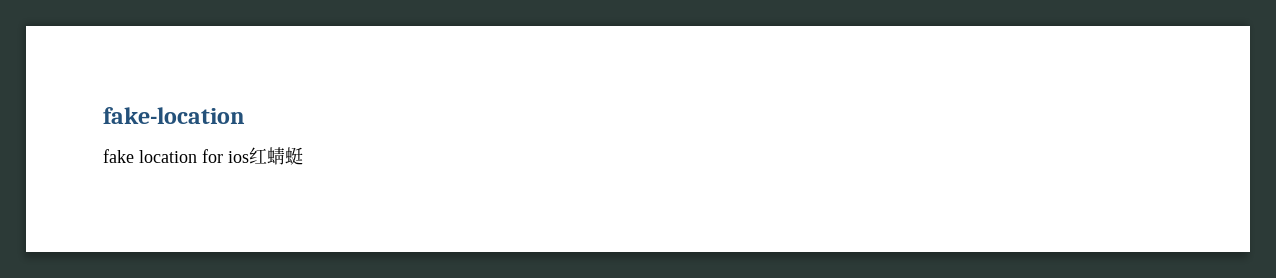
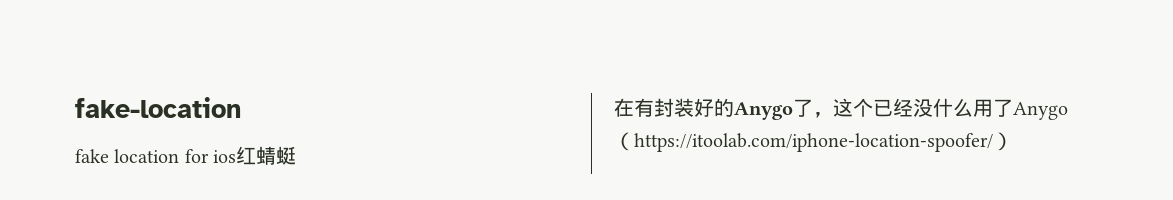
+ 在有封装好的Anygo了，这个已经没什么用了Anygo（https://itoolab.com/iphone-location-spoofer/）

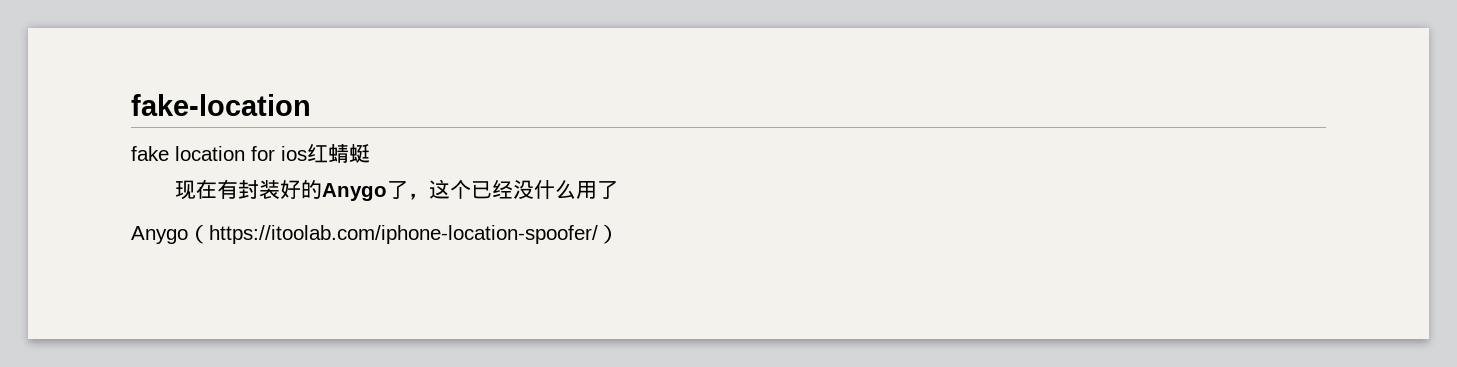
- 在有封装好的Anygo了，这个已经没什么用了Anygo（https://itoolab.com/iphone-location-spoofer/）
+ 现在有封装好的Anygo了，这个已经没什么用了
+ Anygo（https://itoolab.com/iphone-location-spoofer/）

